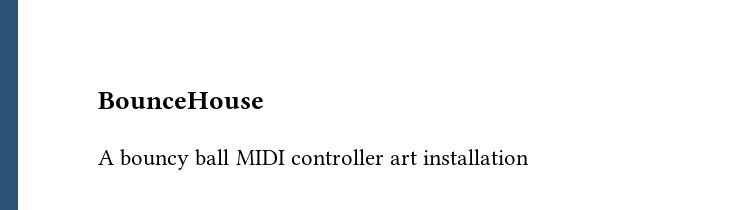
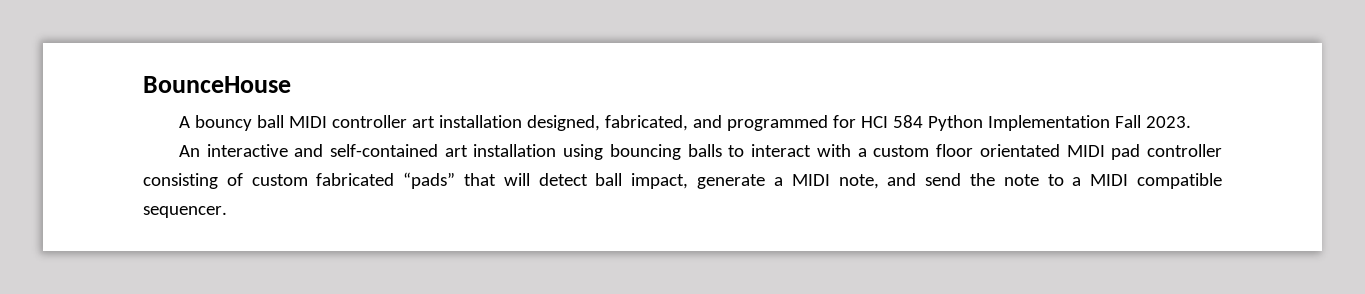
- A bouncy ball MIDI controller art installation
+ A bouncy ball MIDI controller art installation designed, fabricated, and programmed for HCI 584 Python Implementation Fall 2023.
+ An interactive and self-contained art installation using bouncing balls to interact with a custom floor orientated MIDI pad controller consisting of custom fabricated “pads” that will detect ball impact, generate a MIDI note, and send the note to a MIDI compatible sequencer.

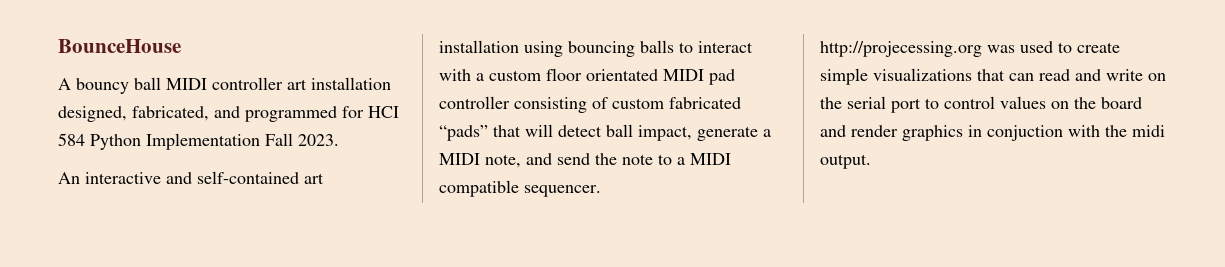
+ http://projecessing.org was used to create simple visualizations that can read and write on the serial port to control values on the board and render graphics in conjuction with the midi output.

